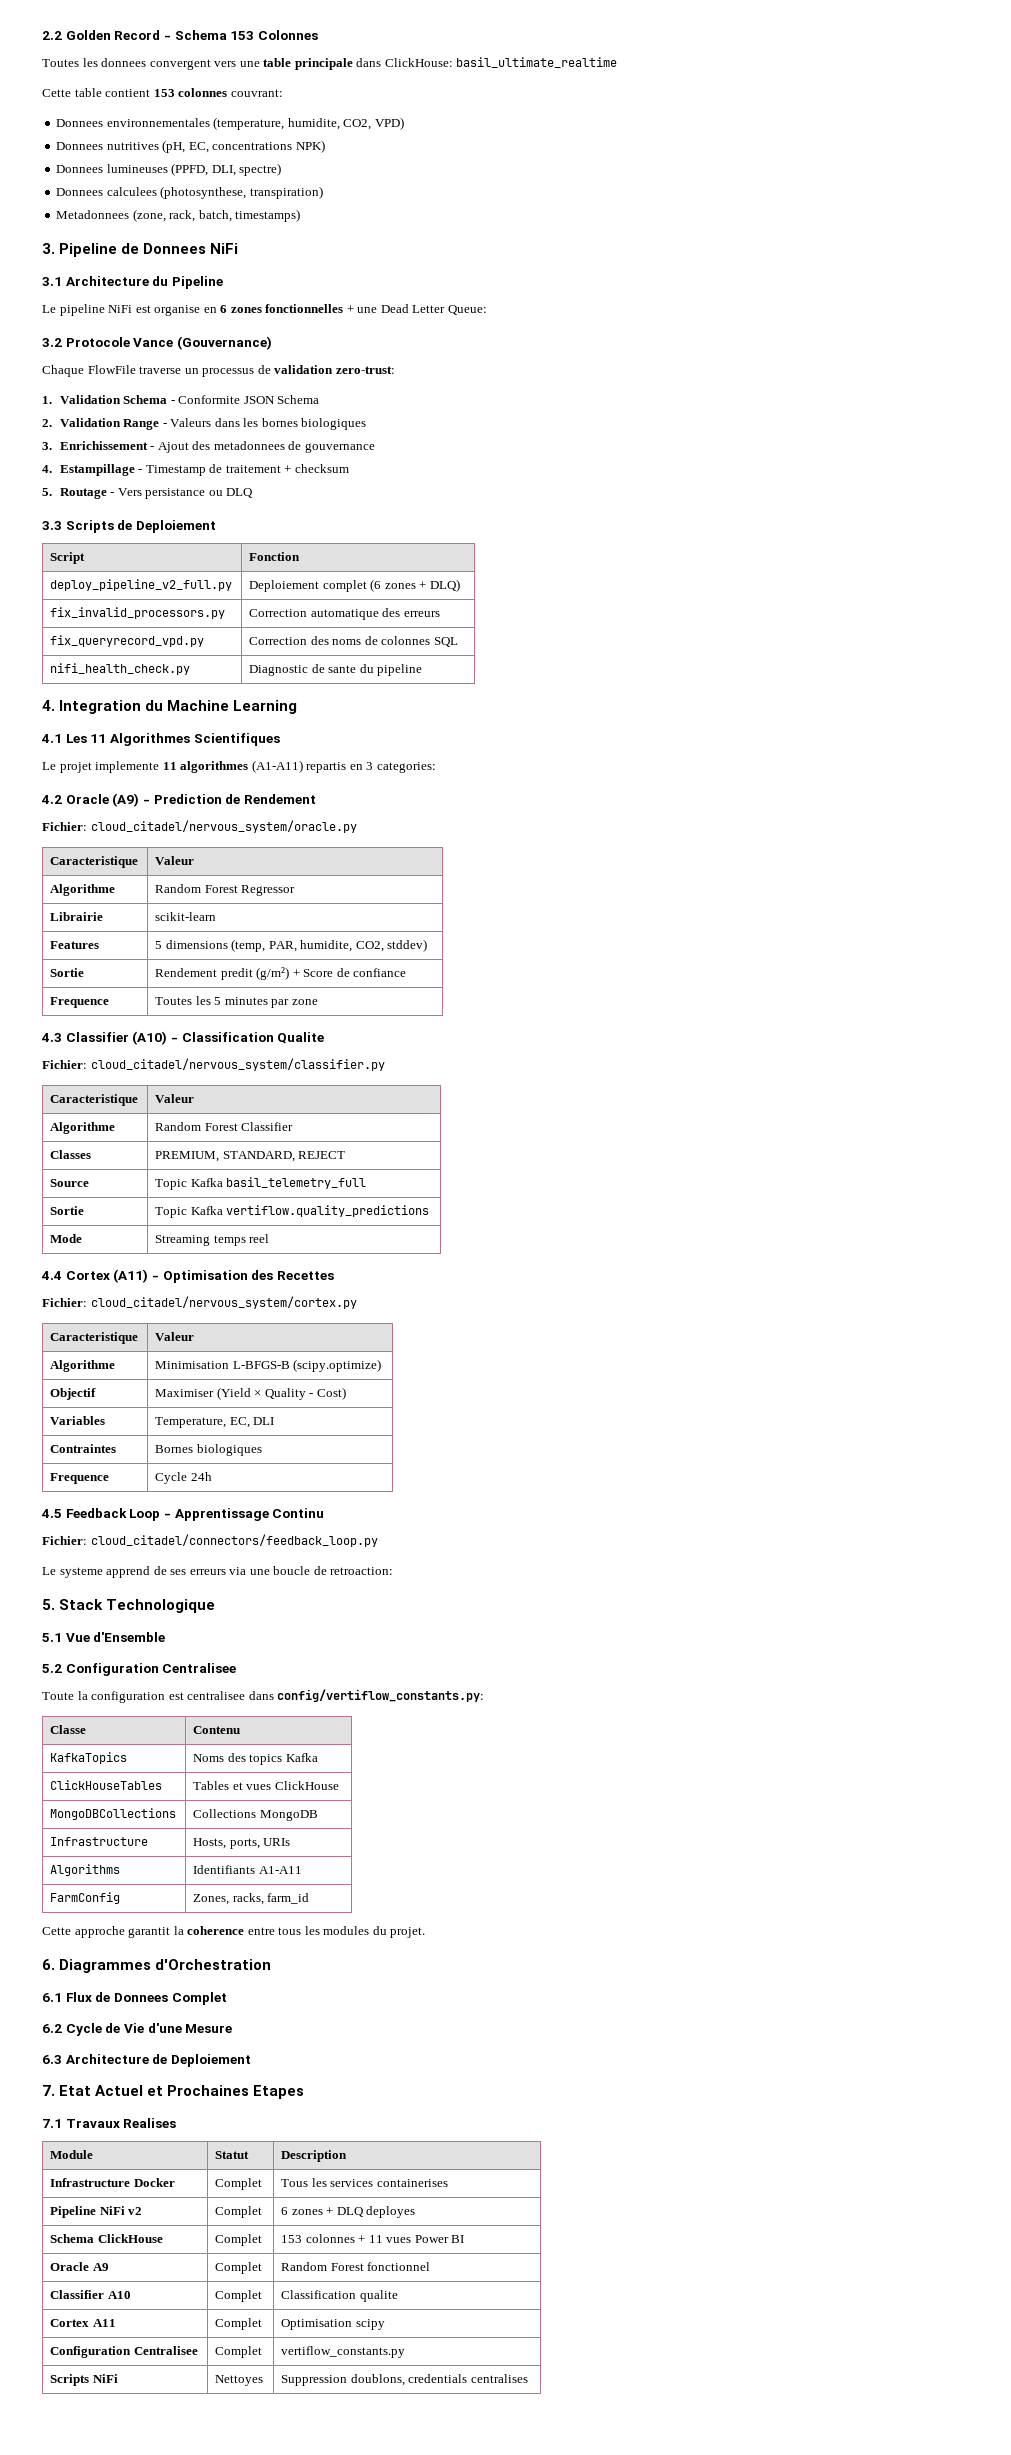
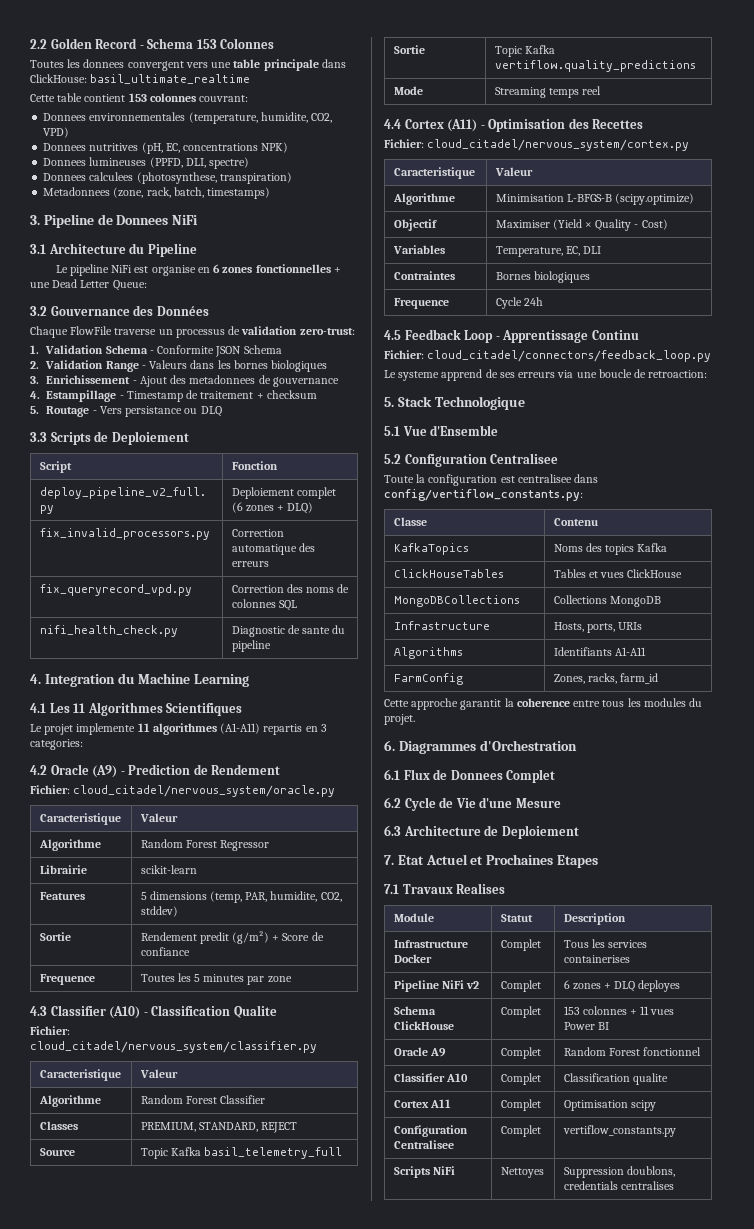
- 3.2 Protocole Vance (Gouvernance)
+ 3.2 Gouvernance des Données

